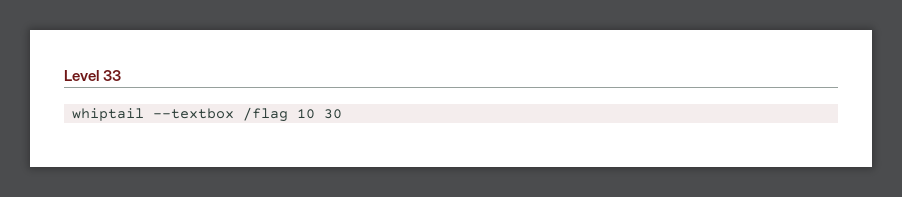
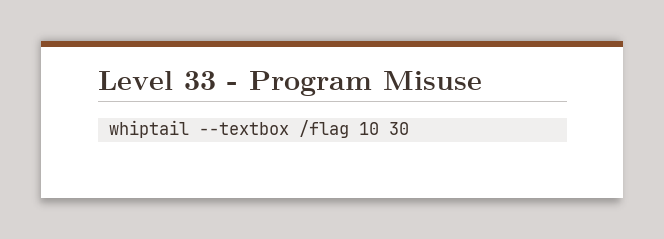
- Level 33
+ Level 33 - Program Misuse

